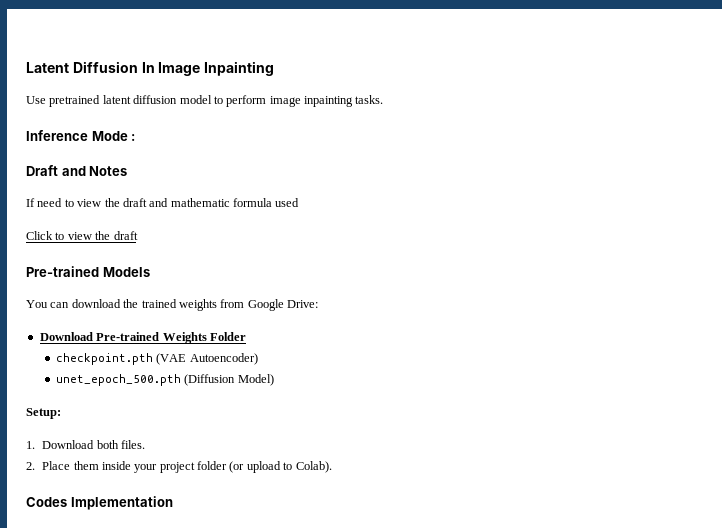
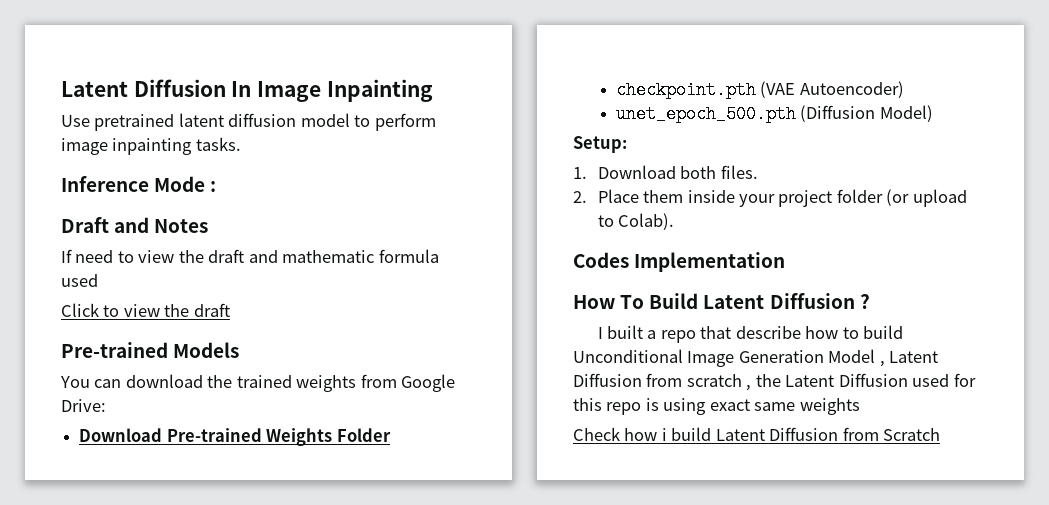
+ How To Build Latent Diffusion ?
+ I built a repo that describe how to build Unconditional Image Generation Model , Latent Diffusion from scratch , the Latent Diffusion used for this repo is using exact same weights
+ Check how i build Latent Diffusion from Scratch

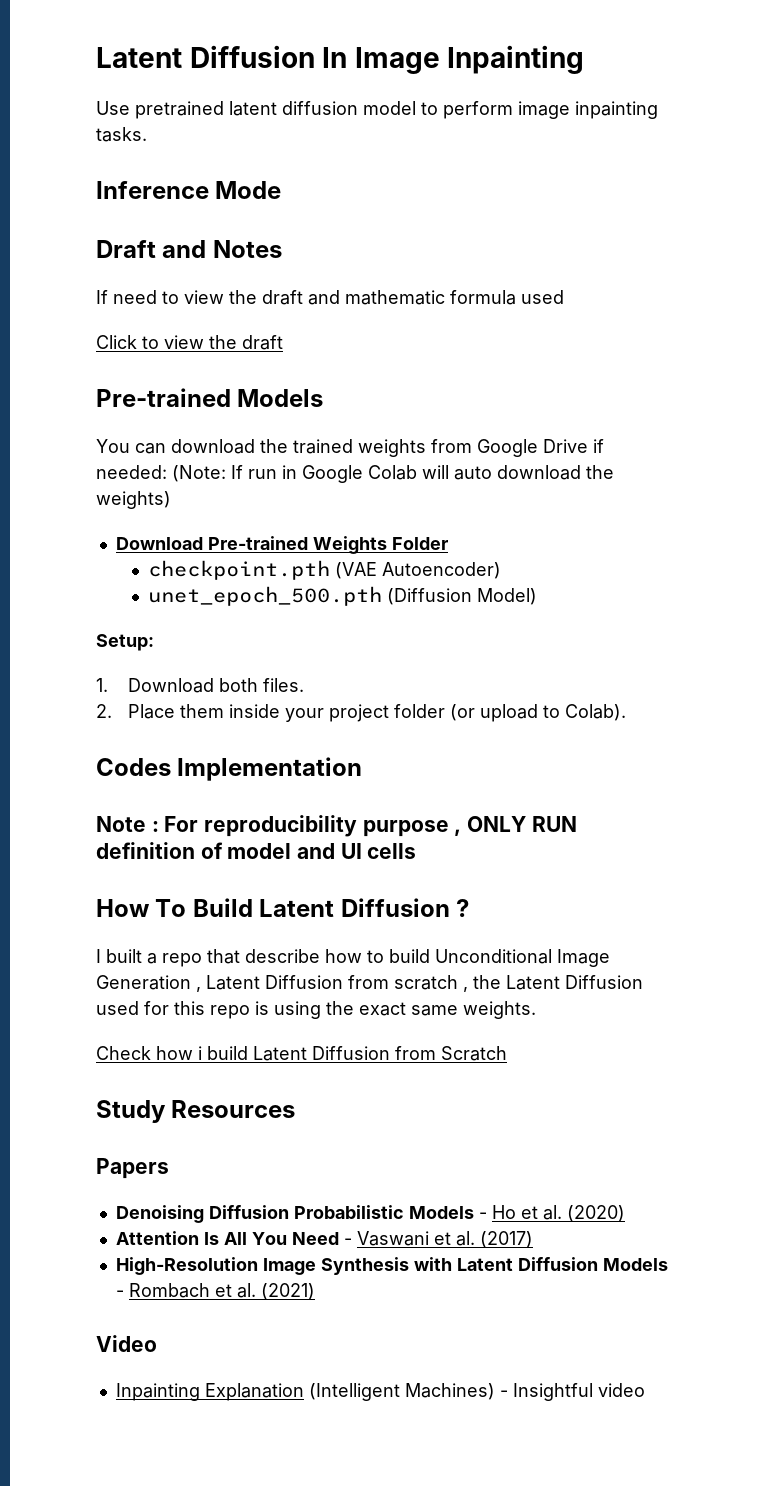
- Inference Mode :
+ Inference Mode
- You can download the trained weights from Google Drive:
+ You can download the trained weights from Google Drive if needed: (Note: If run in Google Colab will auto download the weights)
+ Note : For reproducibility purpose , ONLY RUN definition of model and UI cells
- I built a repo that describe how to build Unconditional Image Generation Model , Latent Diffusion from scratch , the Latent Diffusion used for this repo is using exact same weights
+ I built a repo that describe how to build Unconditional Image Generation , Latent Diffusion from scratch , the Latent Diffusion used for this repo is using the exact same weights.
+ Study Resources
+ Papers
+ Denoising Diffusion Probabilistic Models - Ho et al. (2020)
+ Attention Is All You Need - Vaswani et al. (2017)
+ High-Resolution Image Synthesis with Latent Diffusion Models - Rombach et al. (2021)
+ Video
+ Inpainting Explanation (Intelligent Machines) - Insightful video

